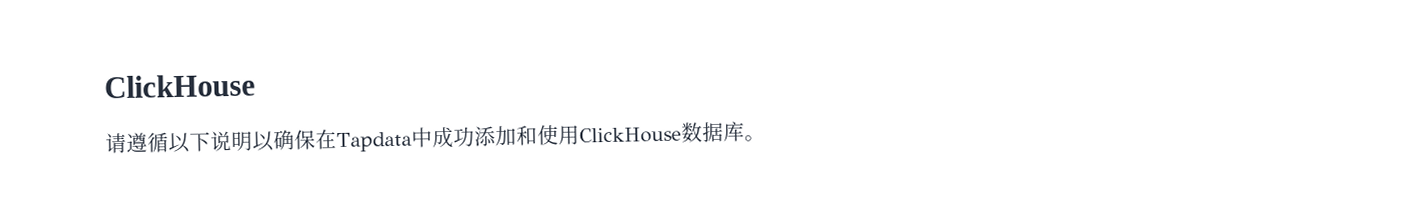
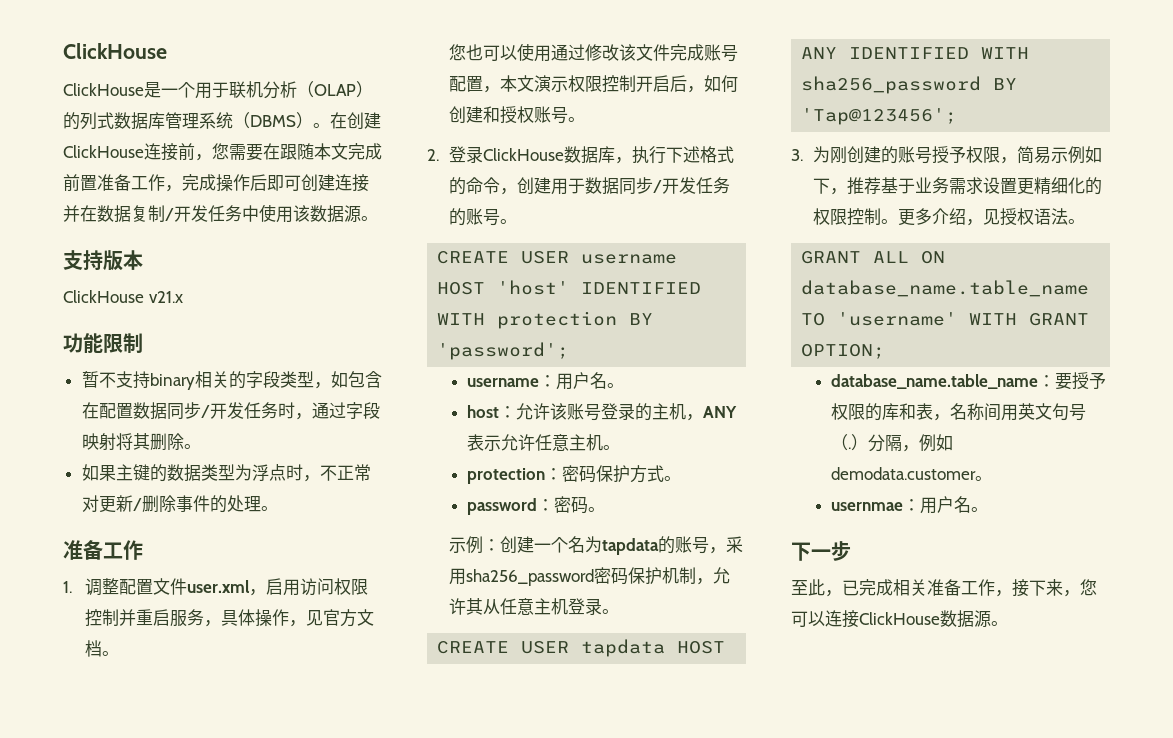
- 请遵循以下说明以确保在Tapdata中成功添加和使用ClickHouse数据库。
+ ClickHouse是一个用于联机分析（OLAP）的列式数据库管理系统（DBMS）。在创建ClickHouse连接前，您需要在跟随本文完成前置准备工作，完成操作后即可创建连接并在数据复制/开发任务中使用该数据源。
+ 支持版本
+ ClickHouse v21.x
+ 功能限制
+ 暂不支持binary相关的字段类型，如包含在配置数据同步/开发任务时，通过字段映射将其删除。
+ 如果主键的数据类型为浮点时，不正常对更新/删除事件的处理。
+ 准备工作
+ 1.调整配置文件user.xml，启用访问权限控制并重启服务，具体操作，见官方文档。
+ 您也可以使用通过修改该文件完成账号配置，本文演示权限控制开启后，如何创建和授权账号。
+ 2.登录ClickHouse数据库，执行下述格式的命令，创建用于数据同步/开发任务的账号。
+ CREATE USER username HOST 'host' IDENTIFIED WITH protection BY 'password';
+ username：用户名。
+ host：允许该账号登录的主机，ANY表示允许任意主机。
+ protection：密码保护方式。
+ password：密码。
+ 示例：创建一个名为tapdata的账号，采用sha256_password密码保护机制，允许其从任意主机登录。
+ CREATE USER tapdata HOST ANY IDENTIFIED WITH sha256_password BY 'Tap@123456';
+ 3.为刚创建的账号授予权限，简易示例如下，推荐基于业务需求设置更精细化的权限控制。更多介绍，见授权语法。
+ GRANT ALL ON database_name.table_name TO 'username' WITH GRANT OPTION;
+ database_name.table_name：要授予权限的库和表，名称间用英文句号（.）分隔，例如demodata.customer。
+ usernmae：用户名。
+ 下一步
+ 至此，已完成相关准备工作，接下来，您可以连接ClickHouse数据源。

